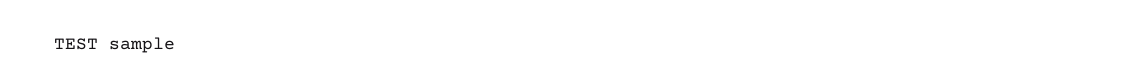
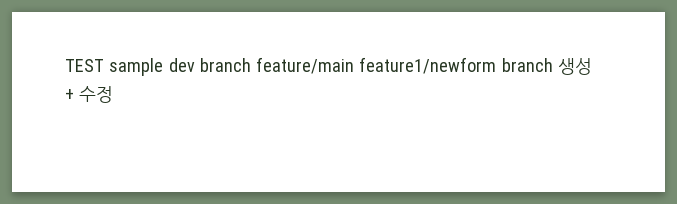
- TEST sample
+ TEST sample dev branch feature/main feature1/newform branch 생성 + 수정

